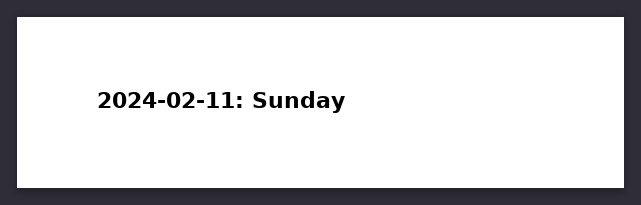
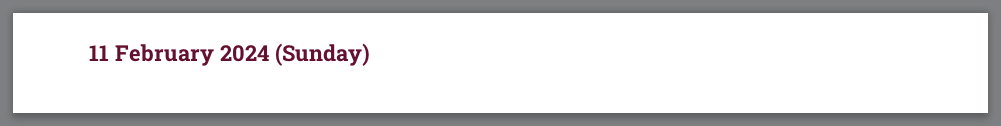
- 2024-02-11: Sunday
+ 11 February 2024 (Sunday)

